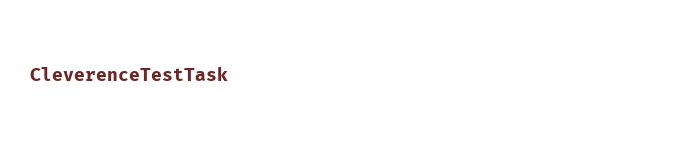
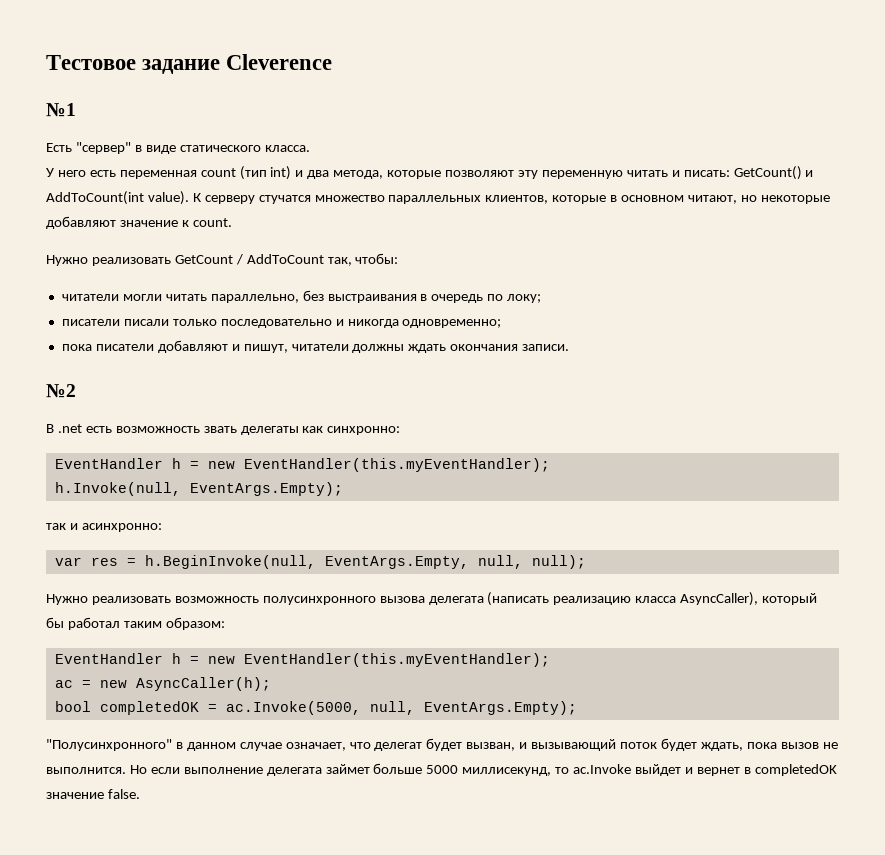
- СleverenceTestTask
+ Тестовое задание Cleverence
+ №1
+ Есть "сервер" в виде статического класса.
+ У него есть переменная count (тип int) и два метода, которые позволяют эту переменную читать и писать: GetCount() и AddToCount(int value). К серверу стучатся множество параллельных клиентов, которые в основном читают, но некоторые добавляют значение к count.
+ Нужно реализовать GetCount / AddToCount так, чтобы:
+ читатели могли читать параллельно, без выстраивания в очередь по локу;
+ писатели писали только последовательно и никогда одновременно;
+ пока писатели добавляют и пишут, читатели должны ждать окончания записи.
+ №2
+ В .net есть возможность звать делегаты как синхронно:
+ EventHandler h = new EventHandler(this.myEventHandler);
+ h.Invoke(null, EventArgs.Empty);
+ так и асинхронно:
+ var res = h.BeginInvoke(null, EventArgs.Empty, null, null);
+ Нужно реализовать возможность полусинхронного вызова делегата (написать реализацию класса AsyncCaller), который бы работал таким образом:
+ EventHandler h = new EventHandler(this.myEventHandler);
+ ac = new AsyncCaller(h);
+ bool completedOK = ac.Invoke(5000, null, EventArgs.Empty);
+ "Полусинхронного" в данном случае означает, что делегат будет вызван, и вызывающий поток будет ждать, пока вызов не выполнится. Но если выполнение делегата займет больше 5000 миллисекунд, то ac.Invoke выйдет и вернет в completedOK значение false.

